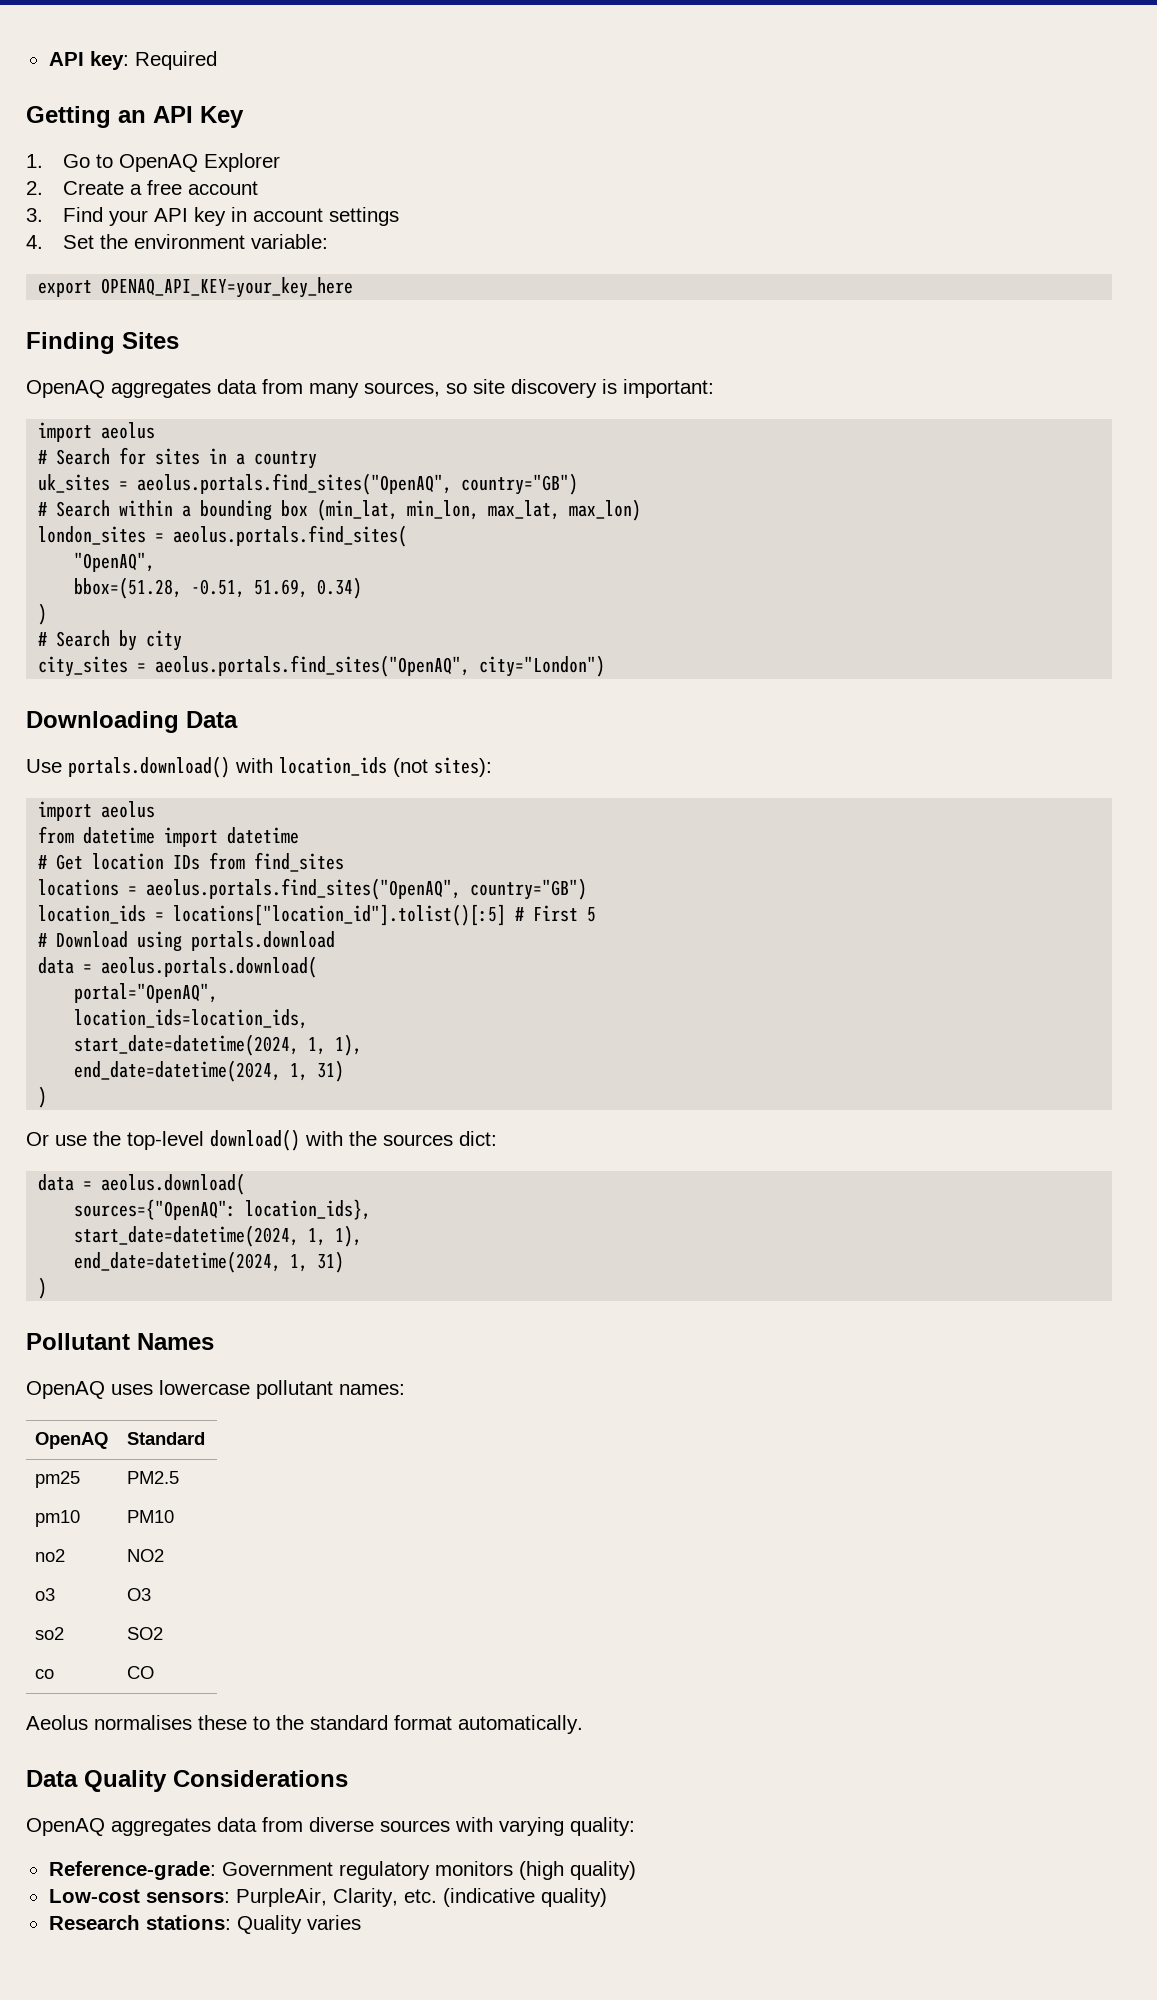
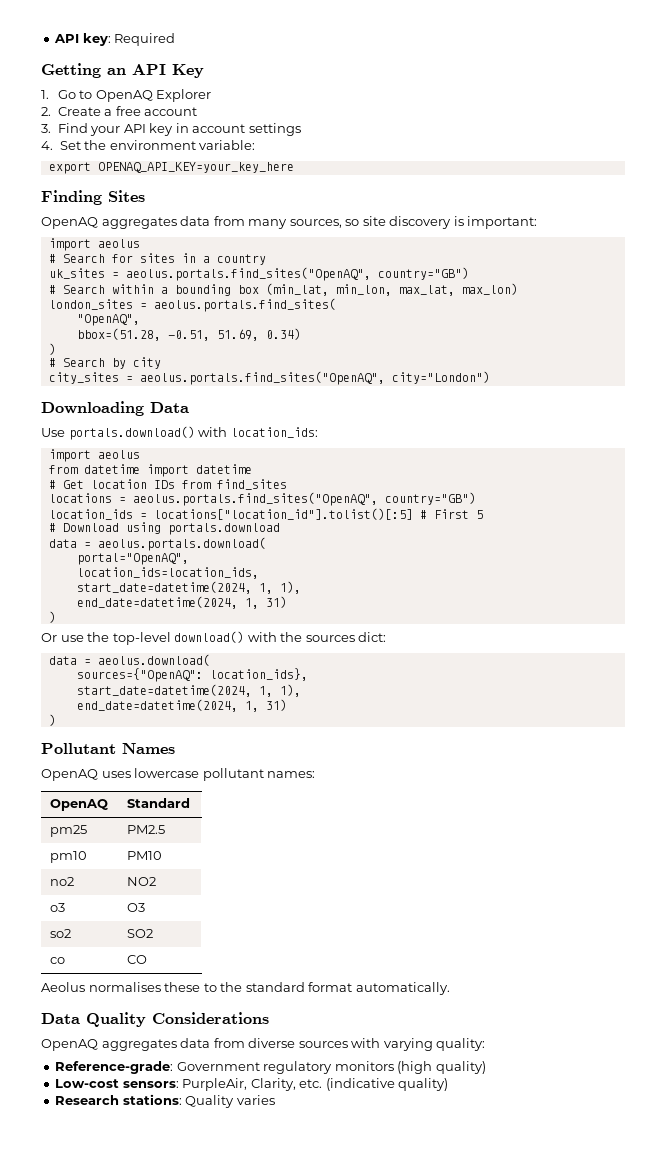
- Use portals.download() with location_ids (not sites):
+ Use portals.download() with location_ids:

